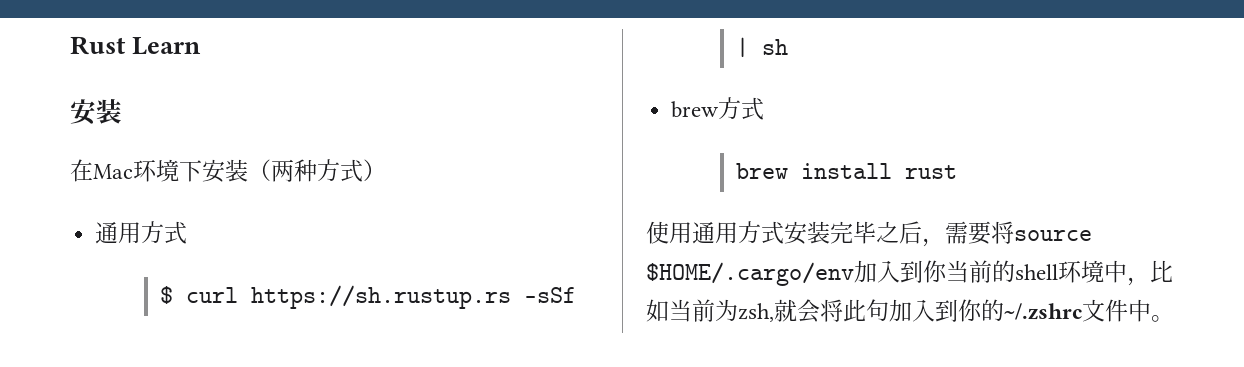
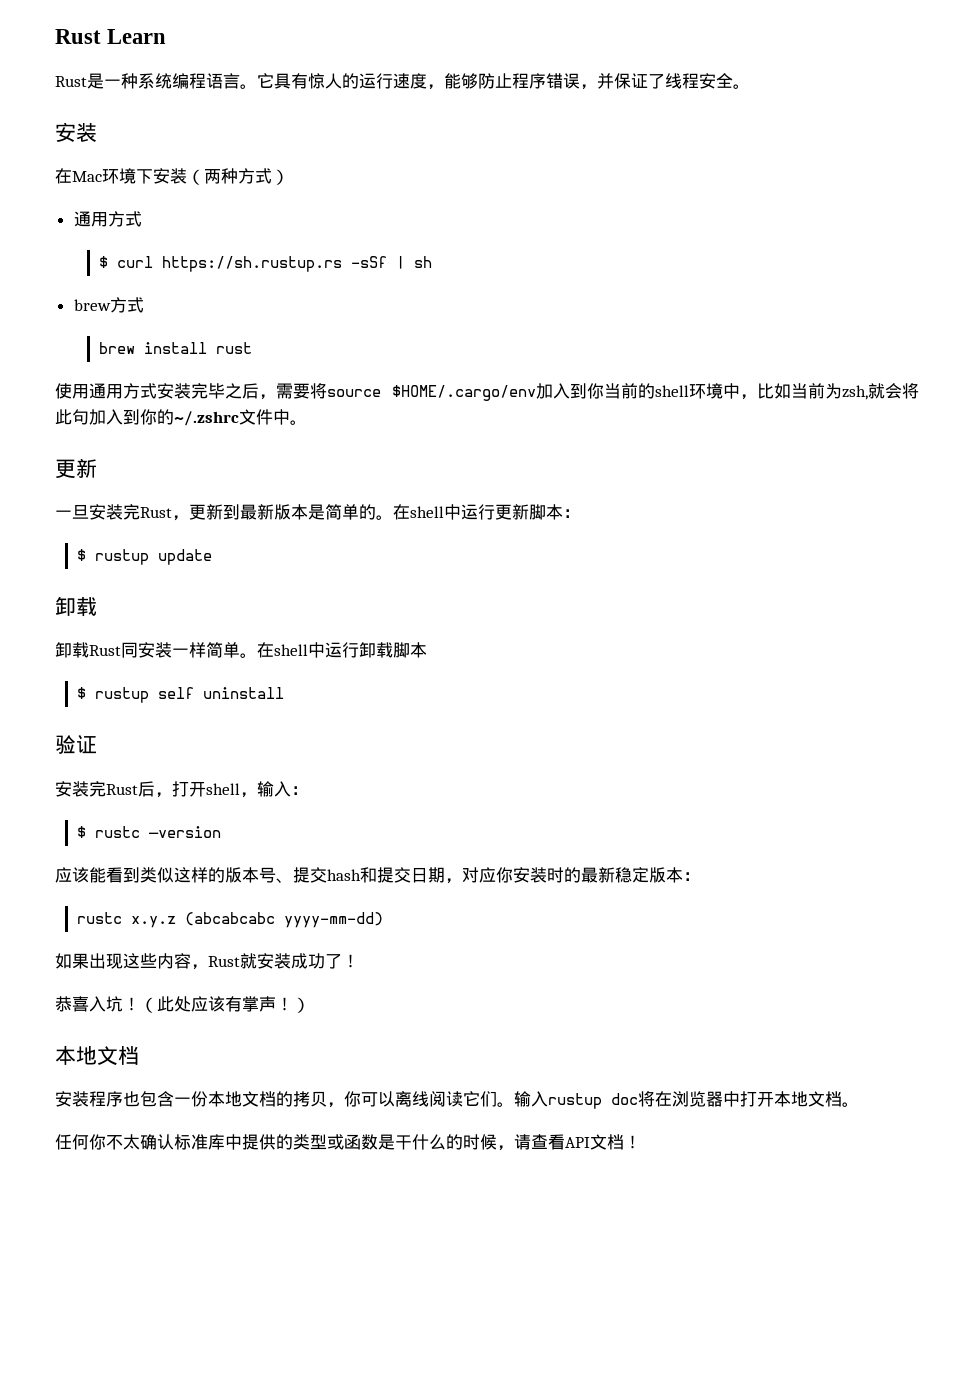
+ Rust是一种系统编程语言。它具有惊人的运行速度，能够防止程序错误，并保证了线程安全。
  使用通用方式安装完毕之后，需要将source $HOME/.cargo/env加入到你当前的shell环境中，比如当前为zsh,就会将此句加入到你的~/.zshrc文件中。
+ 更新
+ 一旦安装完Rust，更新到最新版本是简单的。在shell中运行更新脚本：
+ $ rustup update
+ 卸载
+ 卸载Rust同安装一样简单。在shell中运行卸载脚本
+ $ rustup self uninstall
+ 验证
+ 安装完Rust后，打开shell，输入：
+ $ rustc —version
+ 应该能看到类似这样的版本号、提交hash和提交日期，对应你安装时的最新稳定版本：
+ rustc x.y.z (abcabcabc yyyy-mm-dd)
+ 如果出现这些内容，Rust就安装成功了！
+ 恭喜入坑！（此处应该有掌声！）
+ 本地文档
+ 安装程序也包含一份本地文档的拷贝，你可以离线阅读它们。输入rustup doc将在浏览器中打开本地文档。
+ 任何你不太确认标准库中提供的类型或函数是干什么的时候，请查看API文档！

